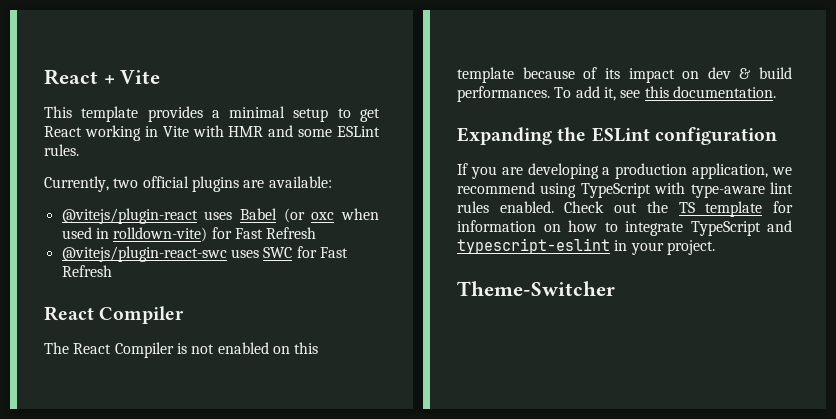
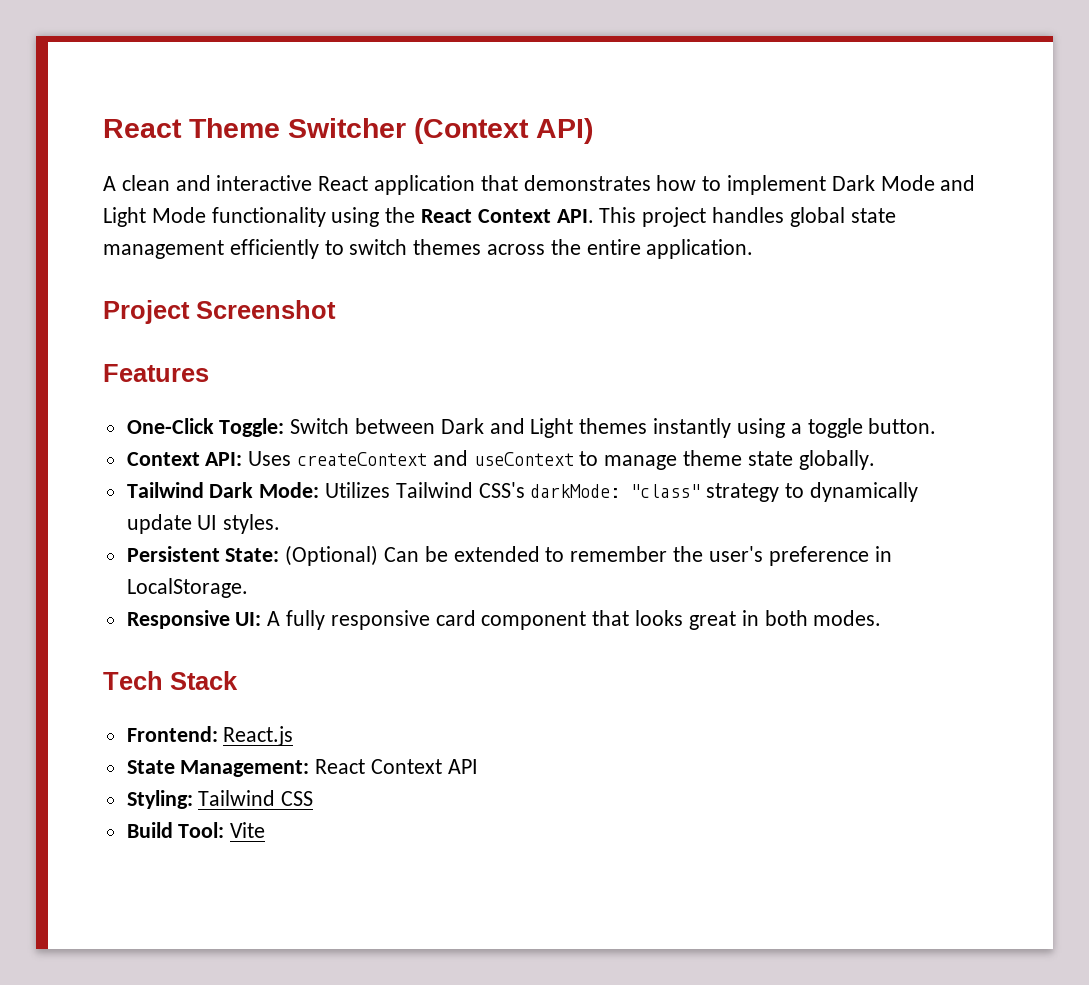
- React + Vite
- This template provides a minimal setup to get React working in Vite with HMR and some ESLint rules.
- Currently, two official plugins are available:
- @vitejs/plugin-react uses Babel (or oxc when used in rolldown-vite) for Fast Refresh
- @vitejs/plugin-react-swc uses SWC for Fast Refresh
- React Compiler
- The React Compiler is not enabled on this template because of its impact on dev & build performances. To add it, see this documentation.
- Expanding the ESLint configuration
- If you are developing a production application, we recommend using TypeScript with type-aware lint rules enabled. Check out the TS template for information on how to integrate TypeScript and typescript-eslint in your project.
- Theme-Switcher
+ React Theme Switcher (Context API)
+ A clean and interactive React application that demonstrates how to implement Dark Mode and Light Mode functionality using the React Context API. This project handles global state management efficiently to switch themes across the entire application.
+ Project Screenshot
+ Features
+ One-Click Toggle: Switch between Dark and Light themes instantly using a toggle button.
+ Context API: Uses createContext and useContext to manage theme state globally.
+ Tailwind Dark Mode: Utilizes Tailwind CSS's darkMode: "class" strategy to dynamically update UI styles.
+ Persistent State: (Optional) Can be extended to remember the user's preference in LocalStorage.
+ Responsive UI: A fully responsive card component that looks great in both modes.
+ Tech Stack
+ Frontend: React.js
+ State Management: React Context API
+ Styling: Tailwind CSS
+ Build Tool: Vite

